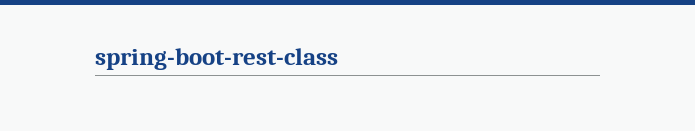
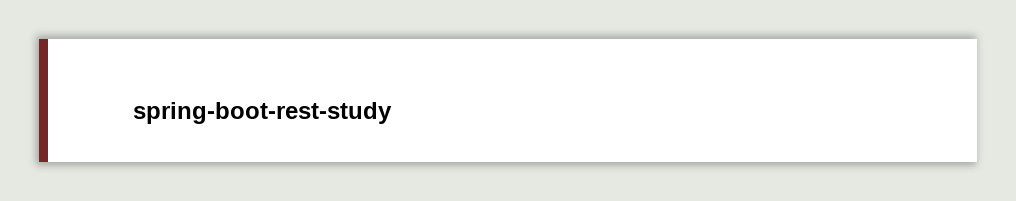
- spring-boot-rest-class
+ spring-boot-rest-study

